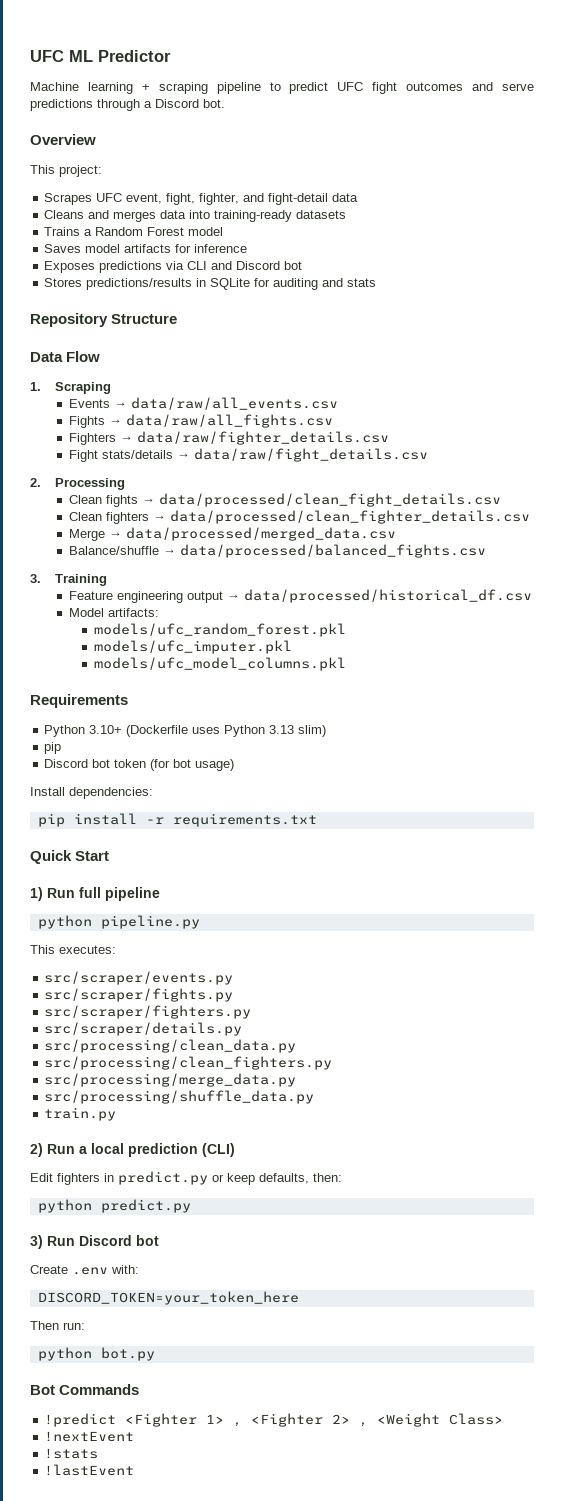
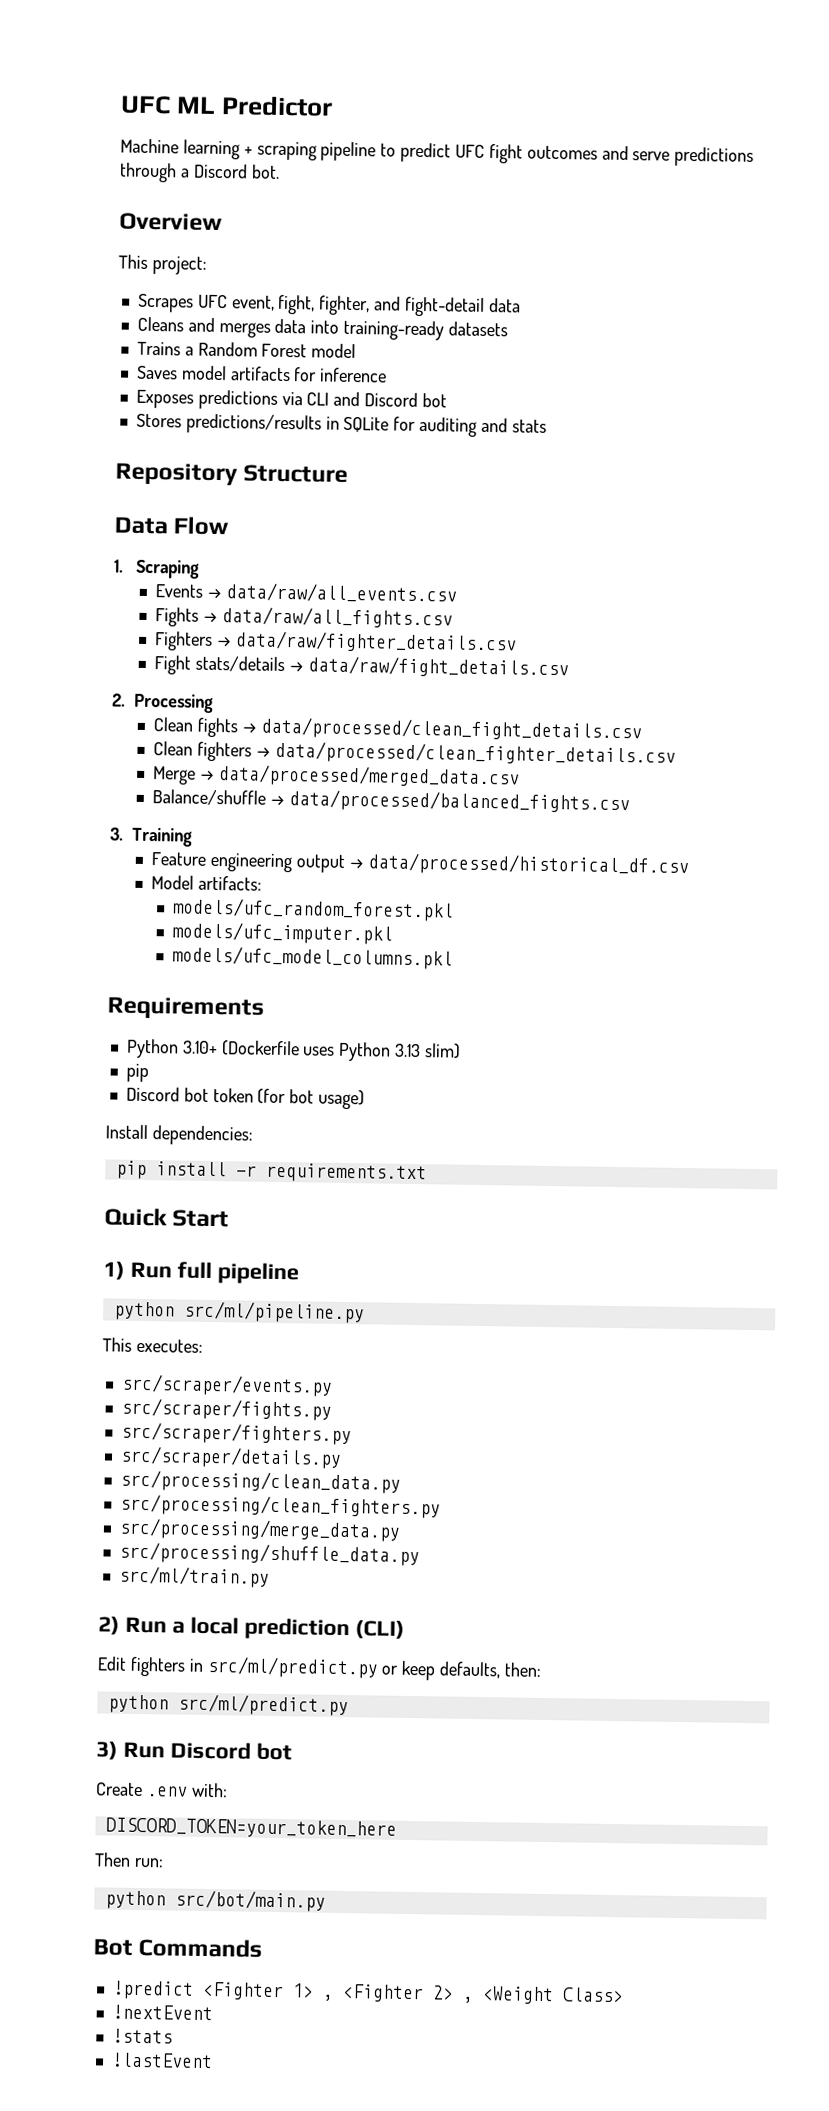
- python pipeline.py
+ python src/ml/pipeline.py
- train.py
+ src/ml/train.py
- Edit fighters in predict.py or keep defaults, then:
+ Edit fighters in src/ml/predict.py or keep defaults, then:
- python predict.py
+ python src/ml/predict.py
- python bot.py
+ python src/bot/main.py

